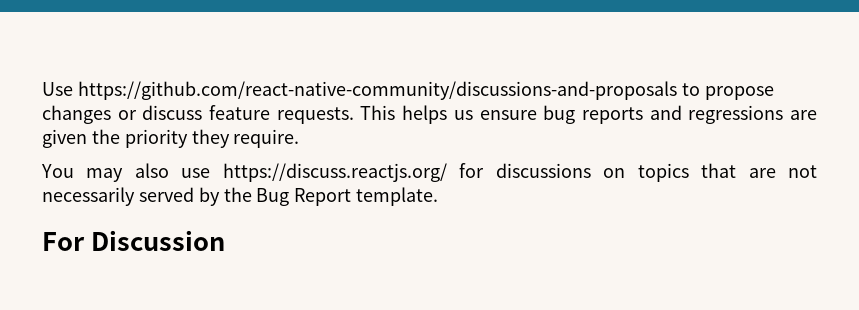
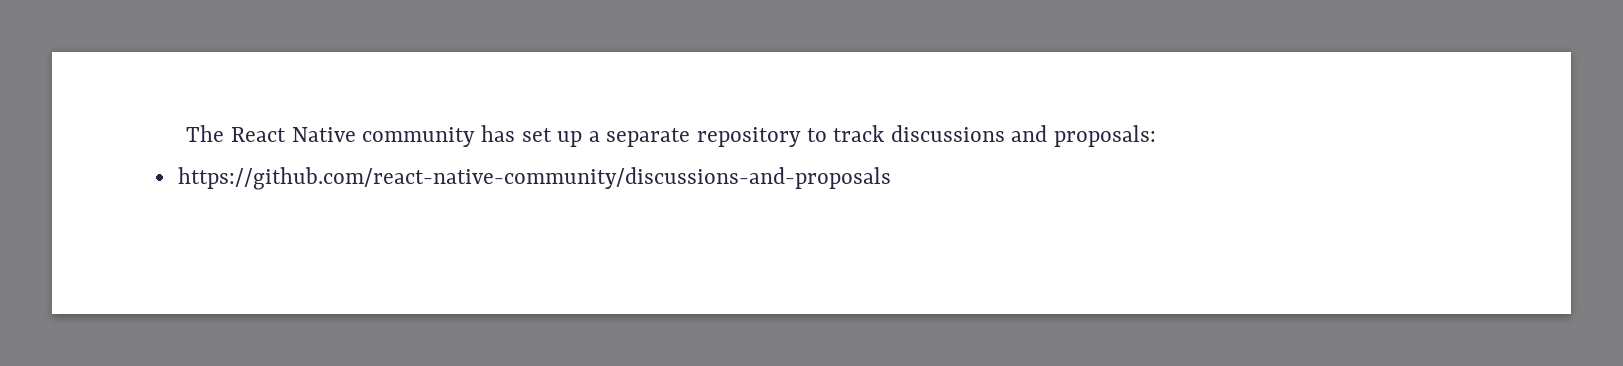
- Use https://github.com/react-native-community/discussions-and-proposals to propose changes or discuss feature requests. This helps us ensure bug reports and regressions are given the priority they require.
- You may also use https://discuss.reactjs.org/ for discussions on topics that are not necessarily served by the Bug Report template.
- For Discussion
+ The React Native community has set up a separate repository to track discussions and proposals:
+ https://github.com/react-native-community/discussions-and-proposals

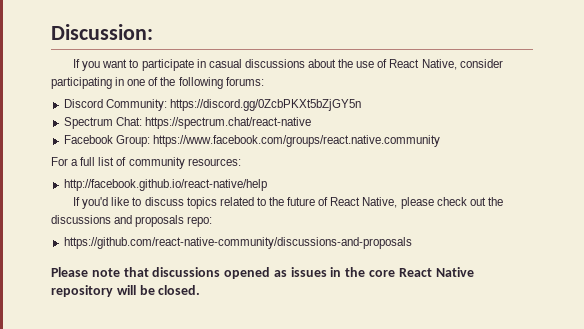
- The React Native community has set up a separate repository to track discussions and proposals:
+ Discussion:
+ If you want to participate in casual discussions about the use of React Native, consider participating in one of the following forums:
+ Discord Community: https://discord.gg/0ZcbPKXt5bZjGY5n
+ Spectrum Chat: https://spectrum.chat/react-native
+ Facebook Group: https://www.facebook.com/groups/react.native.community
+ For a full list of community resources:
+ http://facebook.github.io/react-native/help
+ If you'd like to discuss topics related to the future of React Native, please check out the discussions and proposals repo:
  https://github.com/react-native-community/discussions-and-proposals
+ Please note that discussions opened as issues in the core React Native repository will be closed.

